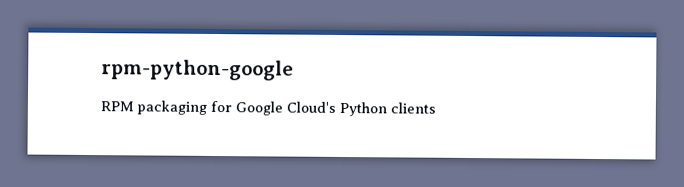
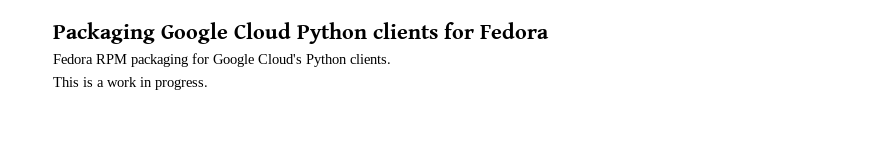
- rpm-python-google
- RPM packaging for Google Cloud's Python clients
+ Packaging Google Cloud Python clients for Fedora
+ Fedora RPM packaging for Google Cloud's Python clients.
+ This is a work in progress.

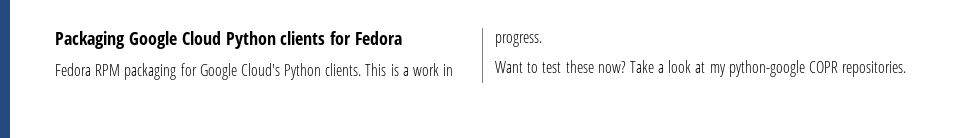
- Fedora RPM packaging for Google Cloud's Python clients.
- This is a work in progress.
+ Fedora RPM packaging for Google Cloud's Python clients. This is a work in progress.
+ Want to test these now? Take a look at my python-google COPR repositories.

